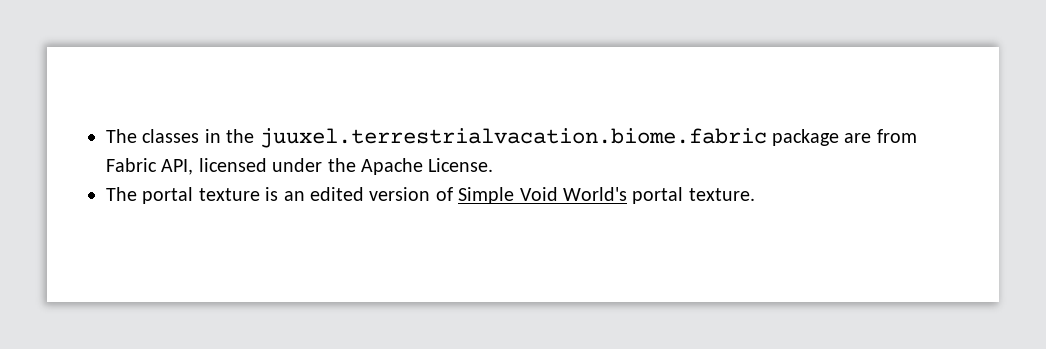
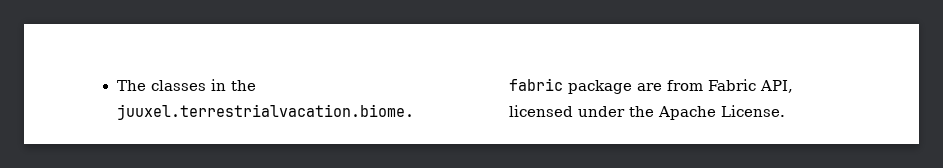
- The portal texture is an edited version of Simple Void World's portal texture.

